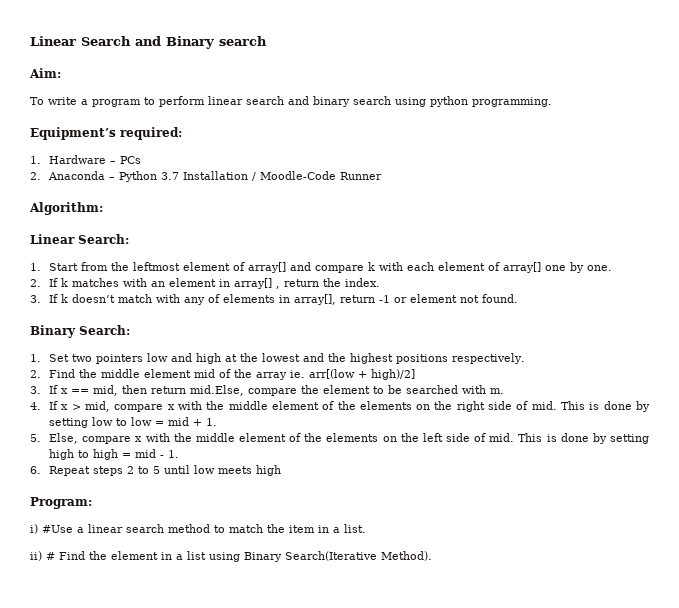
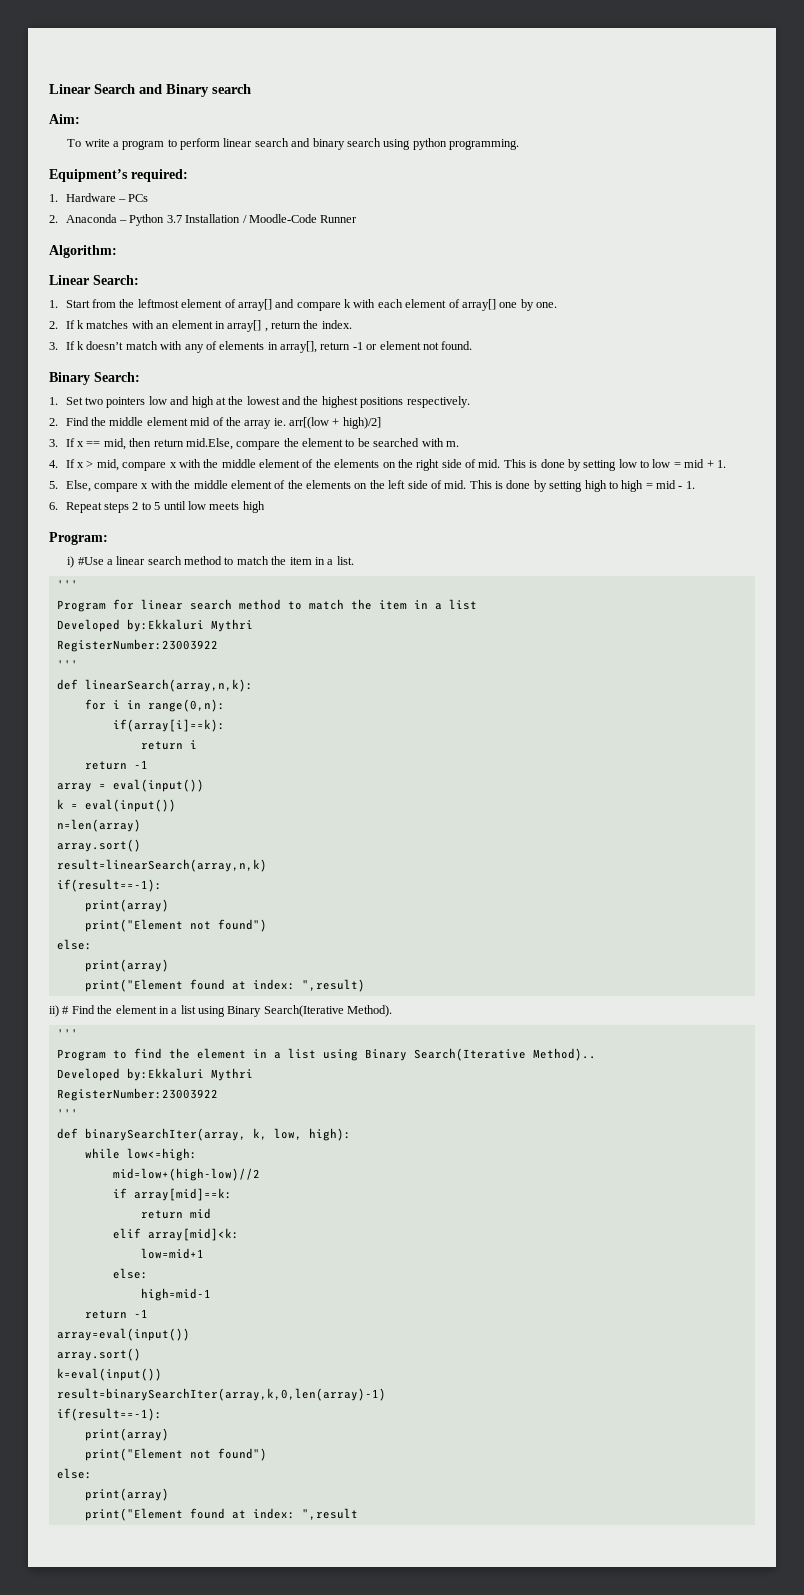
  i) #Use a linear search method to match the item in a list.
+ '''
+ Program for linear search method to match the item in a list
+ Developed by:Ekkaluri Mythri
+ RegisterNumber:23003922
+ '''
+ def linearSearch(array,n,k):
+ for i in range(0,n):
+ if(array[i]==k):
+ return i
+ return -1
+ array = eval(input())
+ k = eval(input())
+ n=len(array)
+ array.sort()
+ result=linearSearch(array,n,k)
+ if(result==-1):
+ print(array)
+ print("Element not found")
+ else:
+ print(array)
+ print("Element found at index: ",result)
  ii) # Find the element in a list using Binary Search(Iterative Method).
+ '''
+ Program to find the element in a list using Binary Search(Iterative Method)..
+ Developed by:Ekkaluri Mythri
+ RegisterNumber:23003922
+ '''
+ def binarySearchIter(array, k, low, high):
+ while low<=high:
+ mid=low+(high-low)//2
+ if array[mid]==k:
+ return mid
+ elif array[mid]<k:
+ low=mid+1
+ else:
+ high=mid-1
+ return -1
+ array=eval(input())
+ array.sort()
+ k=eval(input())
+ result=binarySearchIter(array,k,0,len(array)-1)
+ if(result==-1):
+ print(array)
+ print("Element not found")
+ else:
+ print(array)
+ print("Element found at index: ",result

